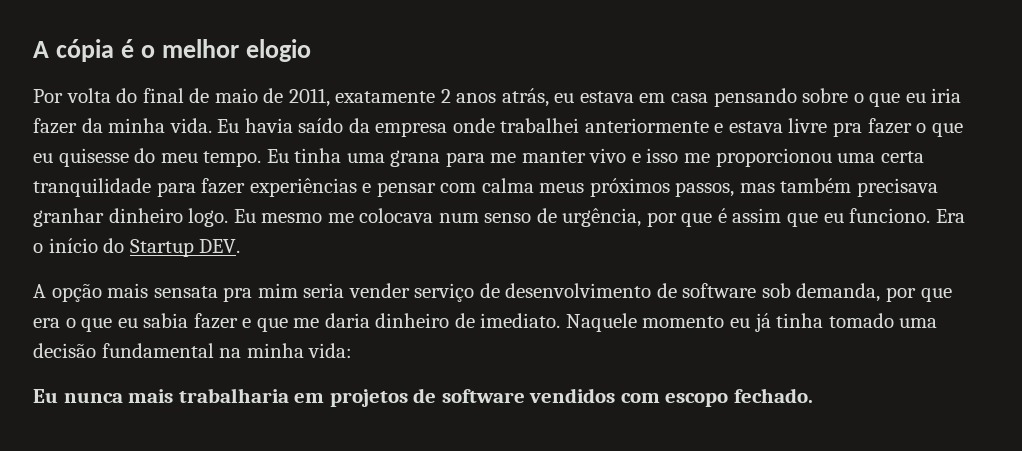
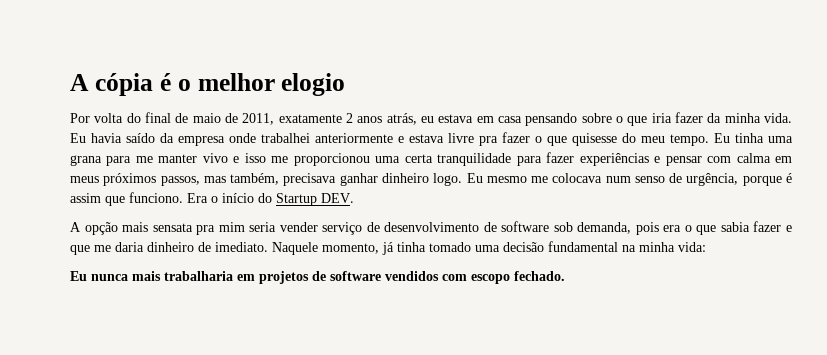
- Por volta do final de maio de 2011, exatamente 2 anos atrás, eu estava em casa pensando sobre o que eu iria fazer da minha vida.
+ Por volta do final de maio de 2011, exatamente 2 anos atrás, eu estava em casa pensando sobre o que iria fazer da minha vida.
- Eu havia saído da empresa onde trabalhei anteriormente e estava livre pra fazer o que eu quisesse do meu tempo.
+ Eu havia saído da empresa onde trabalhei anteriormente e estava livre pra fazer o que quisesse do meu tempo.
- Eu tinha uma grana para me manter vivo e isso me proporcionou uma certa tranquilidade para fazer experiências e pensar com calma meus próximos passos, mas também precisava granhar dinheiro logo.
+ Eu tinha uma grana para me manter vivo e isso me proporcionou uma certa tranquilidade para fazer experiências e pensar com calma em meus próximos passos, mas também, precisava ganhar dinheiro logo.
- Eu mesmo me colocava num senso de urgência, por que é assim que eu funciono.
+ Eu mesmo me colocava num senso de urgência, porque é assim que funciono.
- A opção mais sensata pra mim seria vender serviço de desenvolvimento de software sob demanda, por que era o que eu sabia fazer e que me daria dinheiro de imediato.
+ A opção mais sensata pra mim seria vender serviço de desenvolvimento de software sob demanda, pois era o que sabia fazer e que me daria dinheiro de imediato.
- Naquele momento eu já tinha tomado uma decisão fundamental na minha vida:
+ Naquele momento, já tinha tomado uma decisão fundamental na minha vida:

